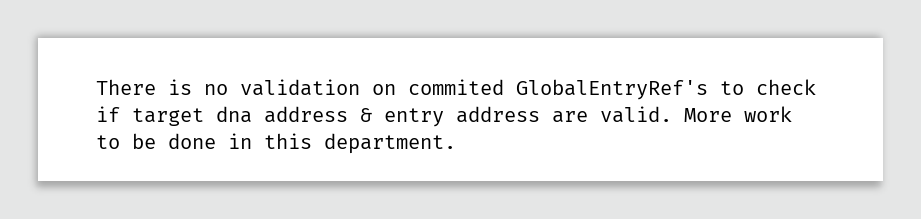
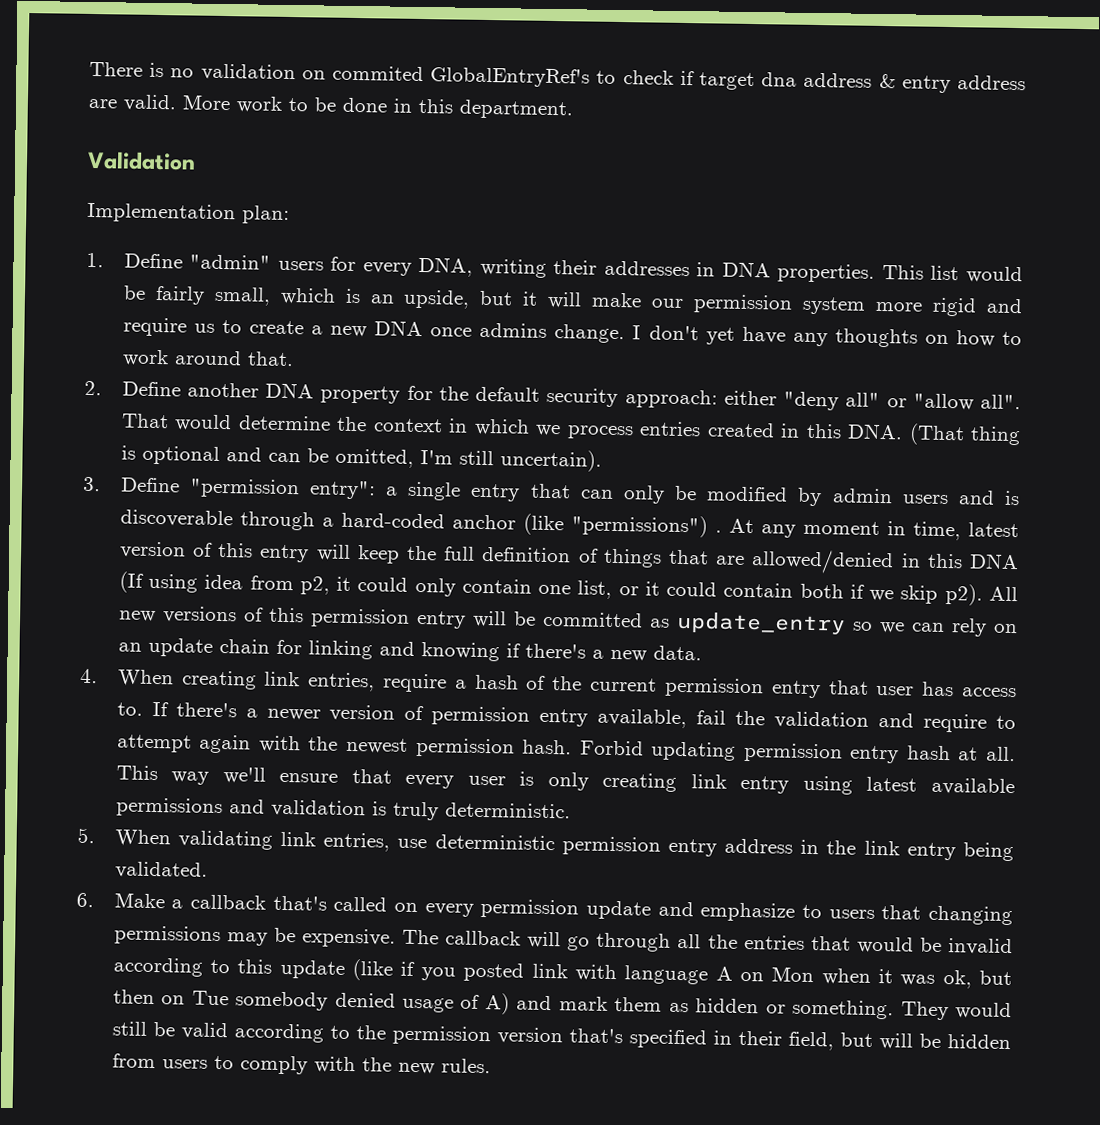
+ Validation
+ Implementation plan:
+ 1. Define "admin" users for every DNA, writing their addresses in DNA properties. This list would be fairly small, which is an upside, but it will make our permission system more rigid and require us to create a new DNA once admins change. I don't yet have any thoughts on how to work around that.
+ 2. Define another DNA property for the default security approach: either "deny all" or "allow all". That would determine the context in which we process entries created in this DNA. (That thing is optional and can be omitted, I'm still uncertain).
+ 3. Define "permission entry": a single entry that can only be modified by admin users and is discoverable through a hard-coded anchor (like "permissions") . At any moment in time, latest version of this entry will keep the full definition of things that are allowed/denied in this DNA (If using idea from p2, it could only contain one list, or it could contain both if we skip p2). All new versions of this permission entry will be committed as update_entry so we can rely on an update chain for linking and knowing if there's a new data.
+ 4. When creating link entries, require a hash of the current permission entry that user has access to. If there's a newer version of permission entry available, fail the validation and require to attempt again with the newest permission hash. Forbid updating permission entry hash at all. This way we'll ensure that every user is only creating link entry using latest available permissions and validation is truly deterministic.
+ 5. When validating link entries, use deterministic permission entry address in the link entry being validated.
+ 6. Make a callback that's called on every permission update and emphasize to users that changing permissions may be expensive. The callback will go through all the entries that would be invalid according to this update (like if you posted link with language A on Mon when it was ok, but then on Tue somebody denied usage of A) and mark them as hidden or something. They would still be valid according to the permission version that's specified in their field, but will be hidden from users to comply with the new rules.

